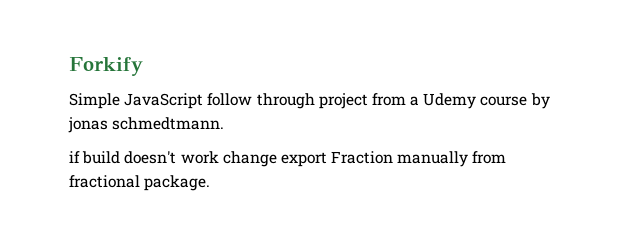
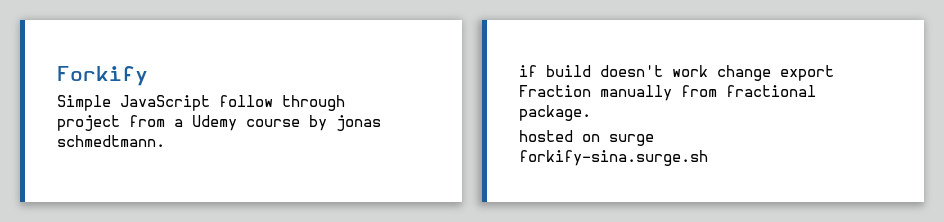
+ hosted on surge forkify-sina.surge.sh

